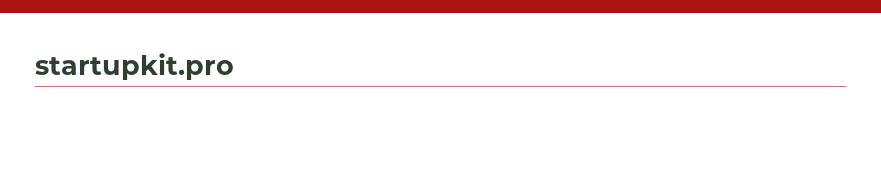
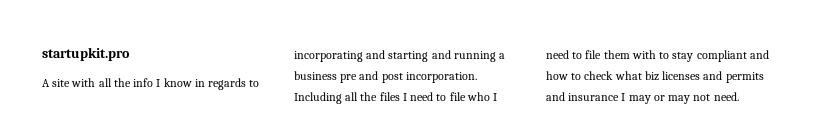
+ A site with all the info I know in regards to incorporating and starting and running a business pre and post incorporation. Including all the files I need to file who I need to file them with to stay compliant and how to check what biz licenses and permits and insurance I may or may not need.

